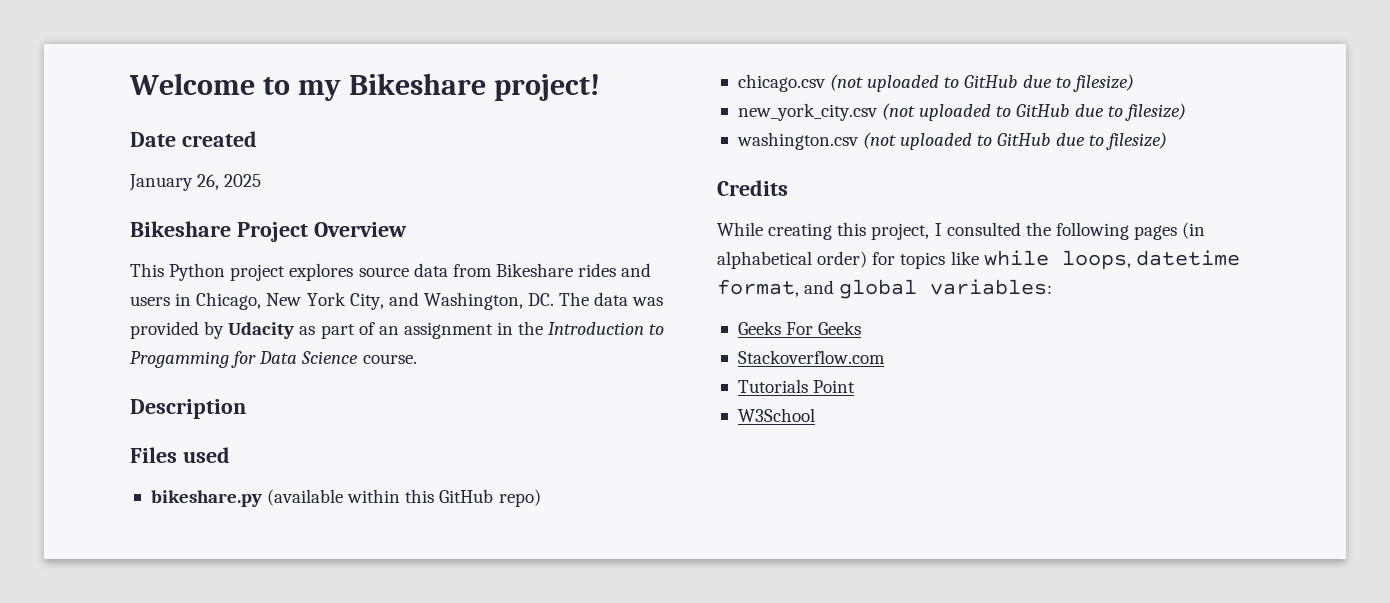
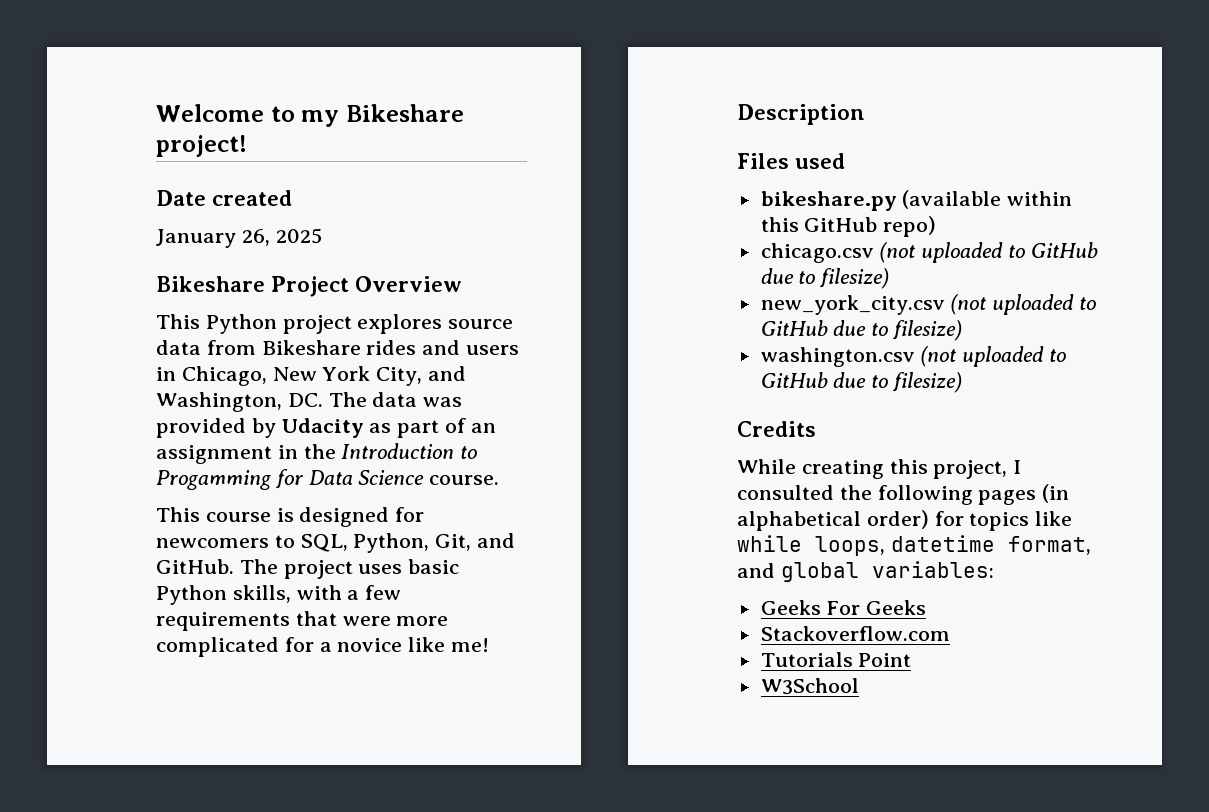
+ This course is designed for newcomers to SQL, Python, Git, and GitHub. The project uses basic Python skills, with a few requirements that were more complicated for a novice like me!

